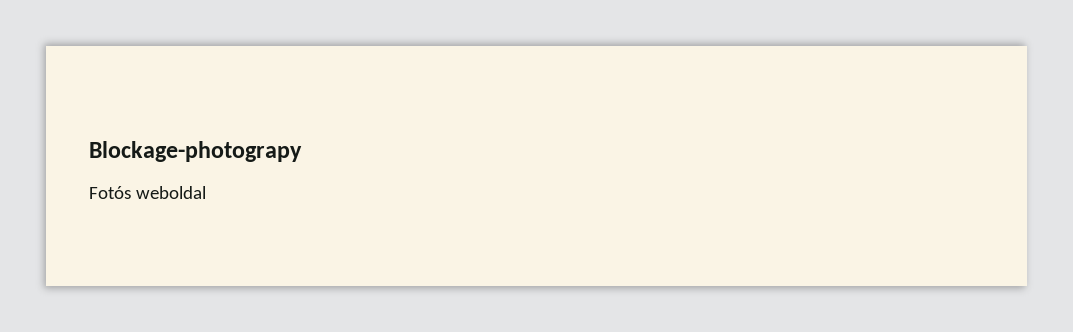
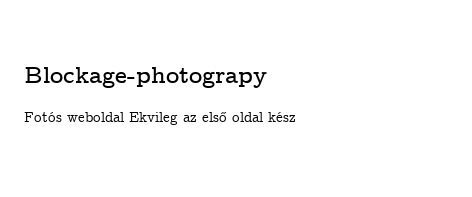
- Fotós weboldal
+ Fotós weboldal Ekvileg az első oldal kész

